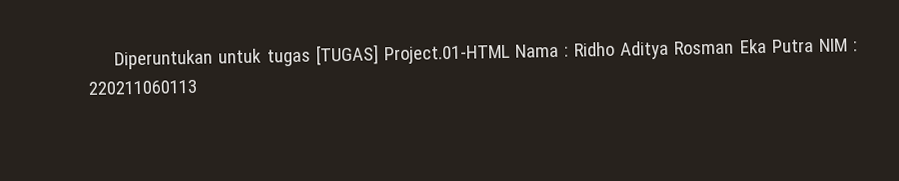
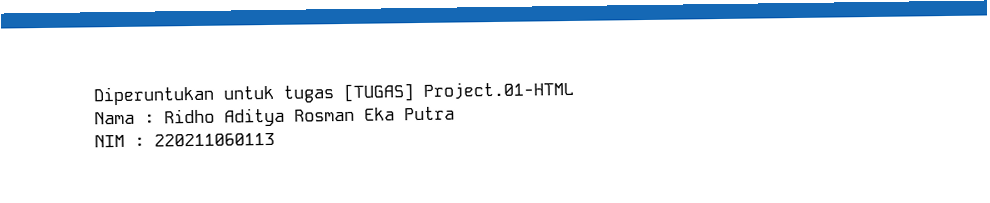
- Diperuntukan untuk tugas [TUGAS] Project.01-HTML Nama : Ridho Aditya Rosman Eka Putra NIM : 220211060113
+ Diperuntukan untuk tugas [TUGAS] Project.01-HTML
+ Nama : Ridho Aditya Rosman Eka Putra
+ NIM : 220211060113

